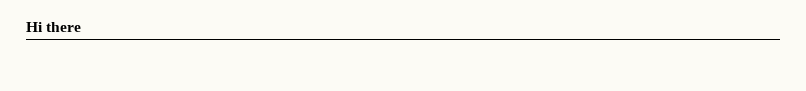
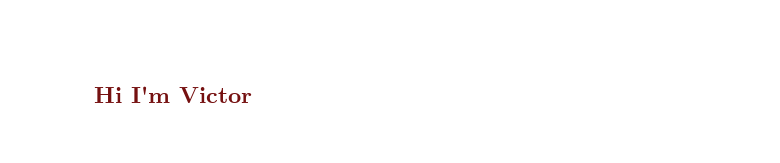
- Hi there
+ Hi I'm Victor

